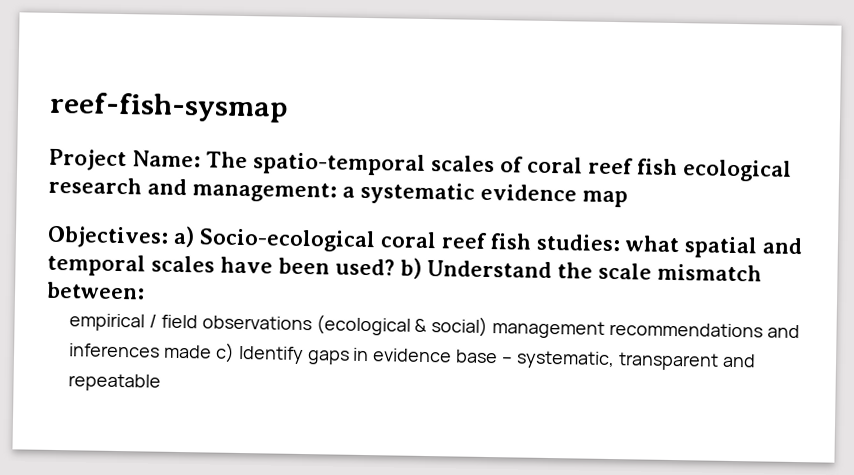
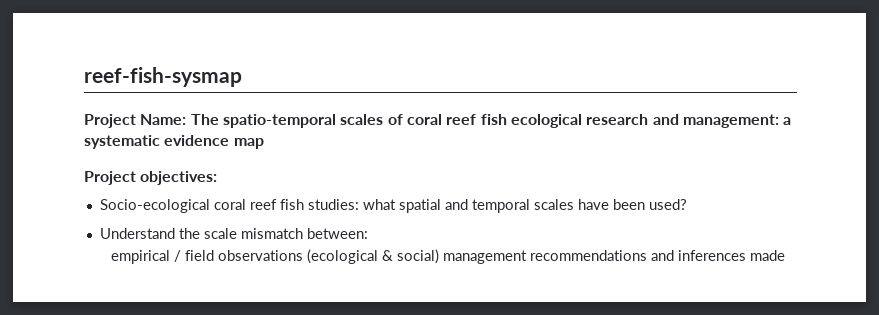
- Objectives: a) Socio-ecological coral reef fish studies: what spatial and temporal scales have been used? b) Understand the scale mismatch between:
+ Project objectives:
+ Socio-ecological coral reef fish studies: what spatial and temporal scales have been used?
+ Understand the scale mismatch between:
- empirical / field observations (ecological & social) management recommendations and inferences made c) Identify gaps in evidence base – systematic, transparent and repeatable
+ empirical / field observations (ecological & social) management recommendations and inferences made

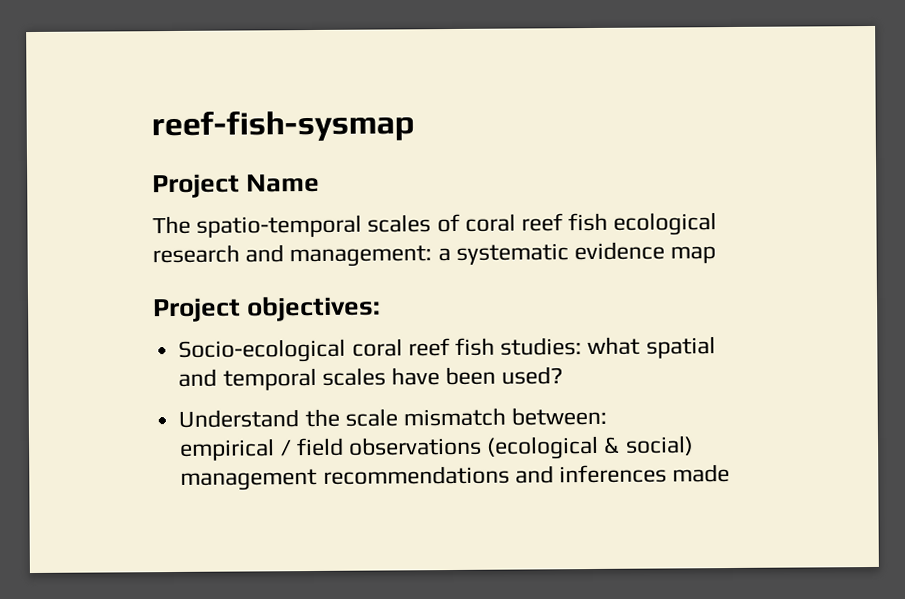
- Project Name: The spatio-temporal scales of coral reef fish ecological research and management: a systematic evidence map
+ Project Name
+ The spatio-temporal scales of coral reef fish ecological research and management: a systematic evidence map

